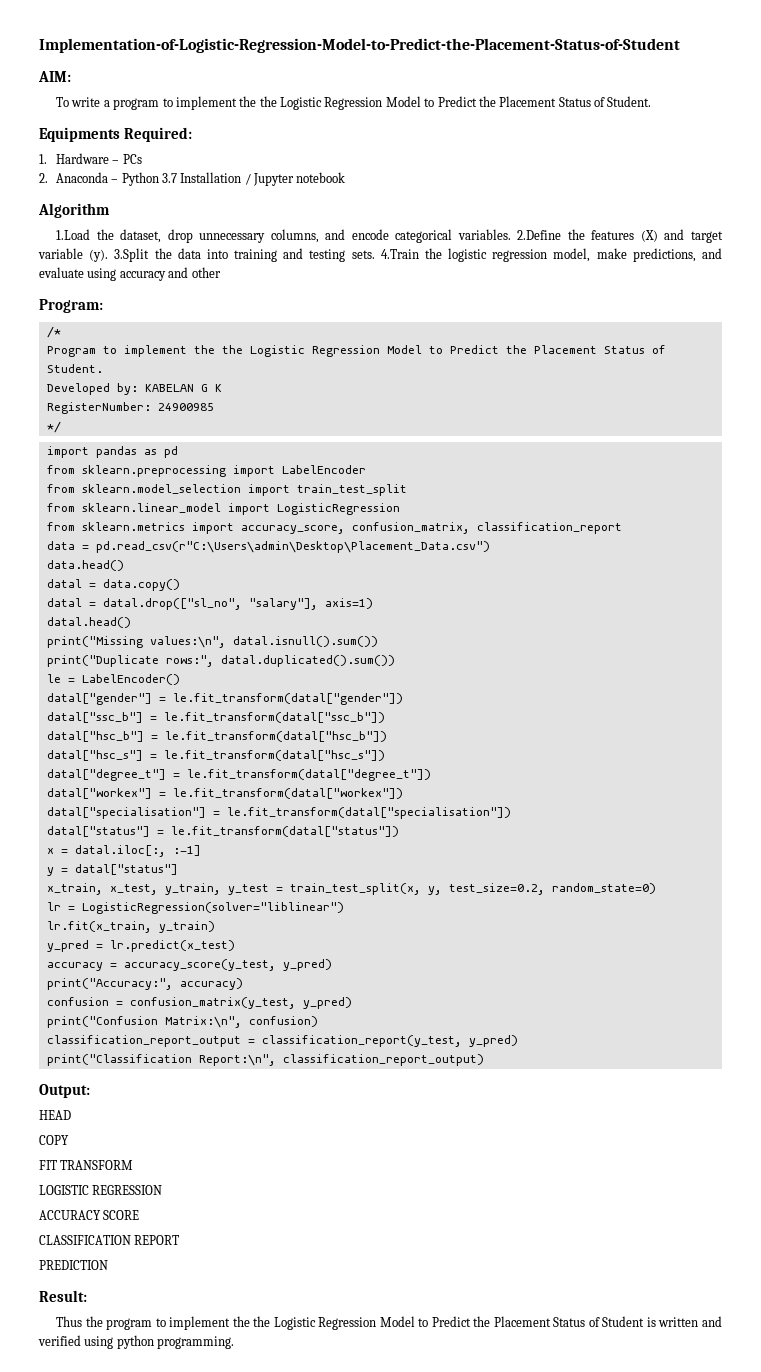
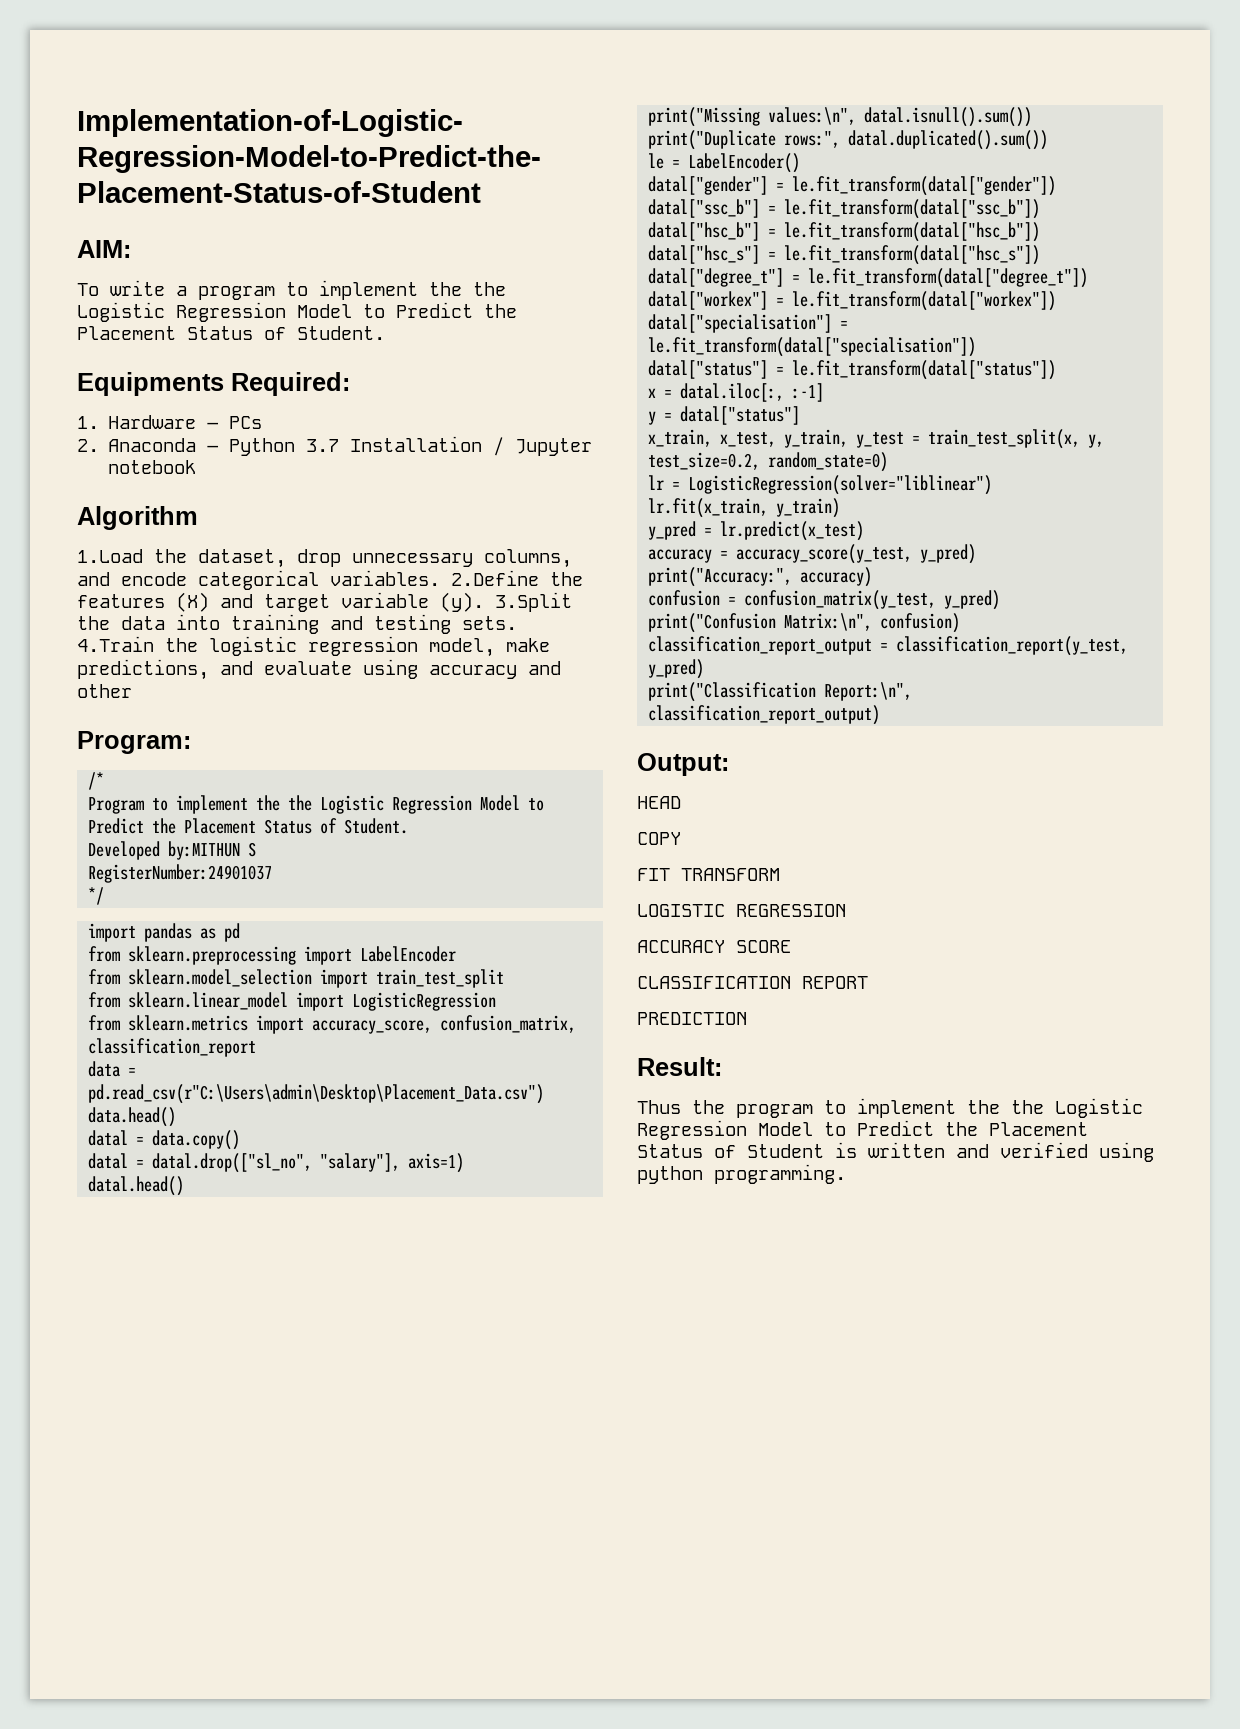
- Developed by: KABELAN G K
- RegisterNumber: 24900985
+ Developed by:MITHUN S
+ RegisterNumber:24901037

